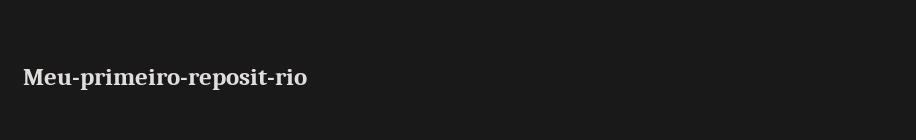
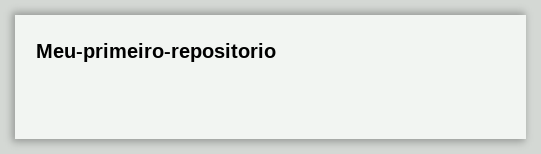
- Meu-primeiro-reposit-rio
+ Meu-primeiro-repositorio

